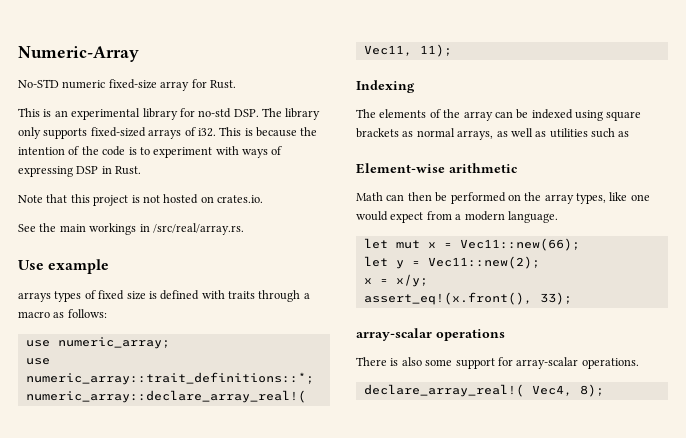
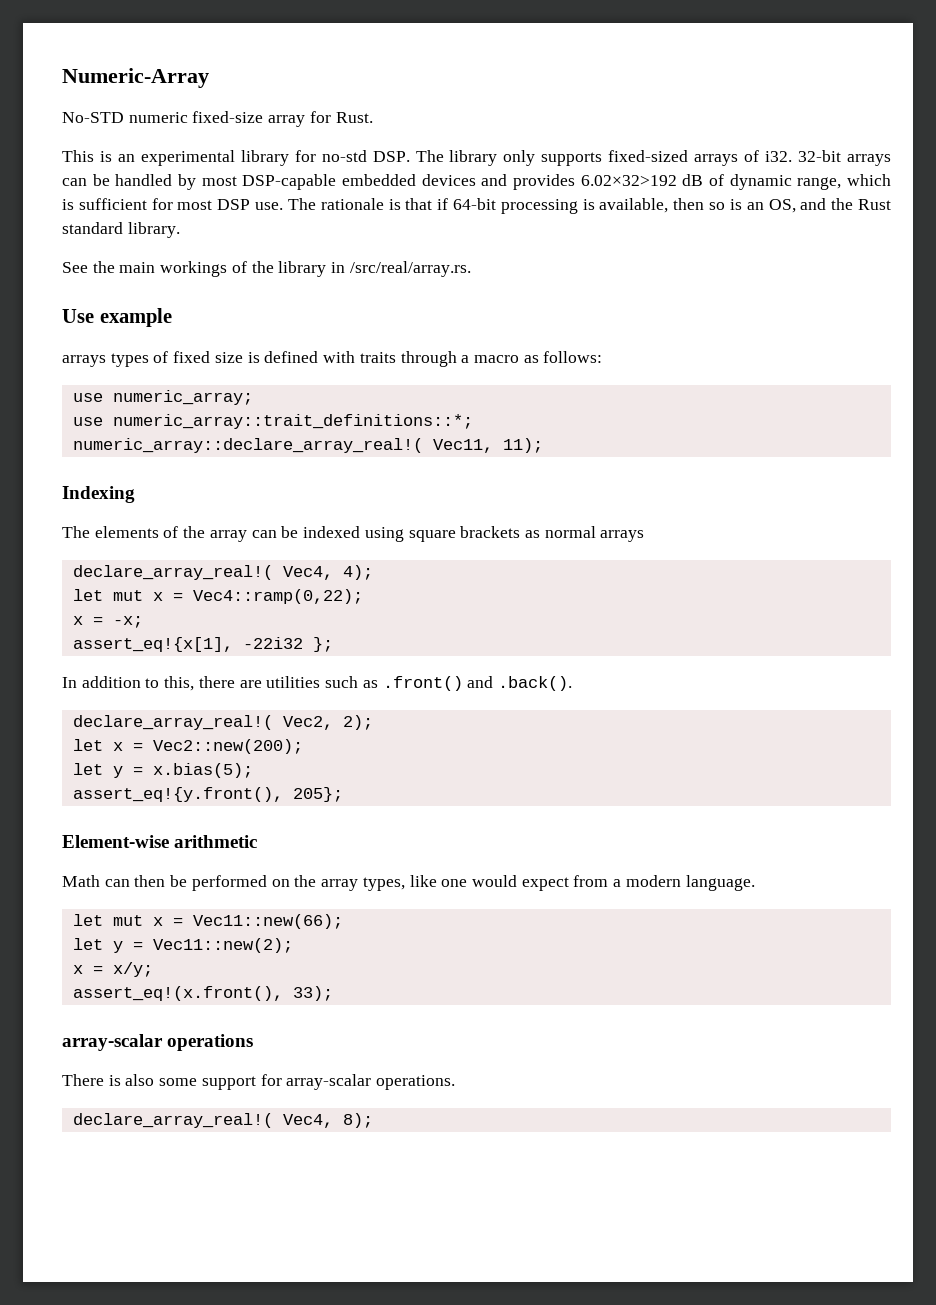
- This is because the intention of the code is to experiment with ways of expressing DSP in Rust.
- Note that this project is not hosted on crates.io.
+ 32-bit arrays can be handled by most DSP-capable embedded devices and provides 6.02×32>192 dB of dynamic range, which is sufficient for most DSP use. The rationale is that if 64-bit processing is available, then so is an OS, and the Rust standard library.
- See the main workings in /src/real/array.rs.
+ See the main workings of the library in /src/real/array.rs.
- The elements of the array can be indexed using square brackets as normal arrays, as well as utilities such as
+ The elements of the array can be indexed using square brackets as normal arrays
+ declare_array_real!( Vec4, 4);
+ let mut x = Vec4::ramp(0,22);
+ x = -x;
+ assert_eq!{x[1], -22i32 };
+ In addition to this, there are utilities such as .front() and .back().
+ declare_array_real!( Vec2, 2);
+ let x = Vec2::new(200);
+ let y = x.bias(5);
+ assert_eq!{y.front(), 205};

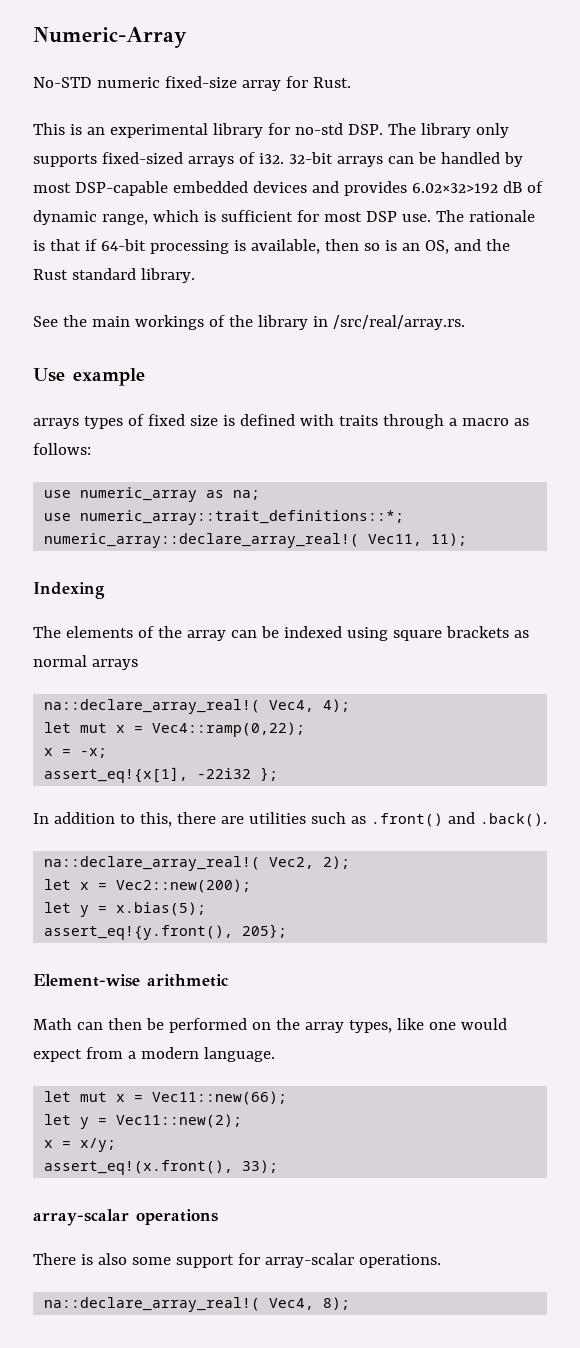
- use numeric_array;
+ use numeric_array as na;
- declare_array_real!( Vec4, 4);
+ na::declare_array_real!( Vec4, 4);
- declare_array_real!( Vec2, 2);
+ na::declare_array_real!( Vec2, 2);
- declare_array_real!( Vec4, 8);
+ na::declare_array_real!( Vec4, 8);

